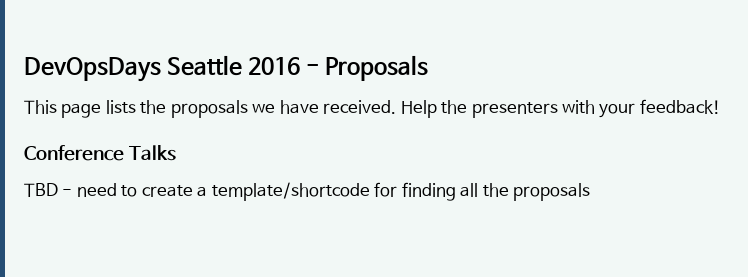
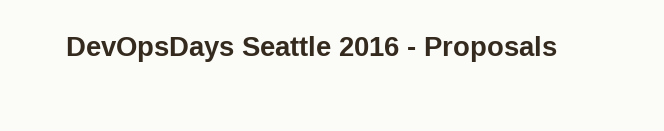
- This page lists the proposals we have received. Help the presenters with your feedback!
- Conference Talks
- TBD - need to create a template/shortcode for finding all the proposals

